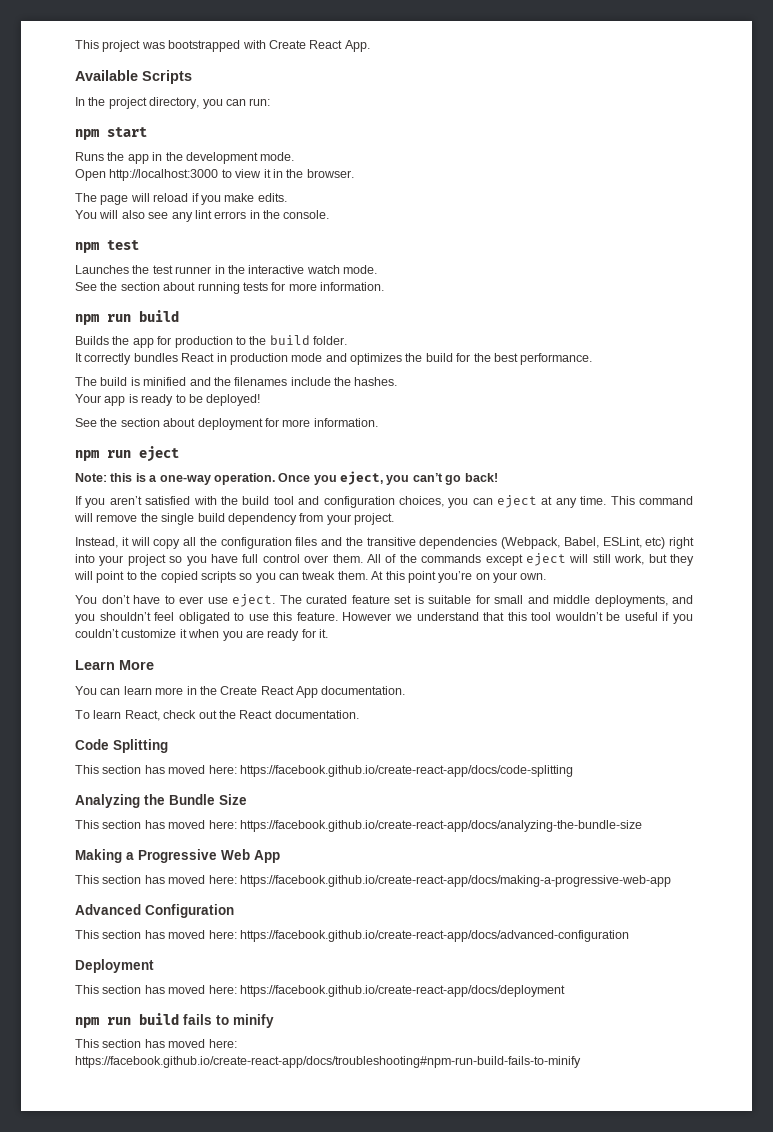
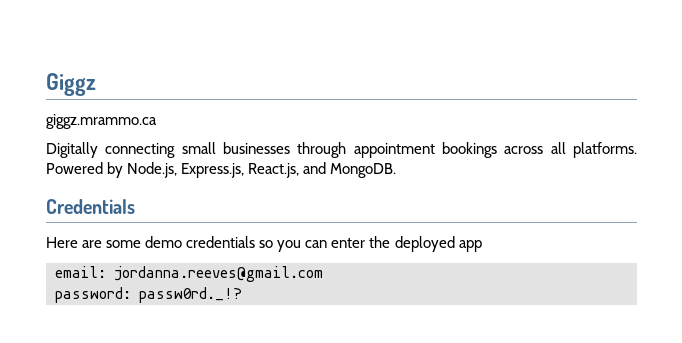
- This project was bootstrapped with Create React App.
- Available Scripts
- In the project directory, you can run:
- npm start
- Runs the app in the development mode.
- Open http://localhost:3000 to view it in the browser.
- The page will reload if you make edits.
- You will also see any lint errors in the console.
- npm test
- Launches the test runner in the interactive watch mode.
- See the section about running tests for more information.
- npm run build
- Builds the app for production to the build folder.
- It correctly bundles React in production mode and optimizes the build for the best performance.
- The build is minified and the filenames include the hashes.
- Your app is ready to be deployed!
- See the section about deployment for more information.
- npm run eject
- Note: this is a one-way operation. Once you eject, you can’t go back!
- If you aren’t satisfied with the build tool and configuration choices, you can eject at any time. This command will remove the single build dependency from your project.
- Instead, it will copy all the configuration files and the transitive dependencies (Webpack, Babel, ESLint, etc) right into your project so you have full control over them. All of the commands except eject will still work, but they will point to the copied scripts so you can tweak them. At this point you’re on your own.
- You don’t have to ever use eject. The curated feature set is suitable for small and middle deployments, and you shouldn’t feel obligated to use this feature. However we understand that this tool wouldn’t be useful if you couldn’t customize it when you are ready for it.
- Learn More
- You can learn more in the Create React App documentation.
- To learn React, check out the React documentation.
- Code Splitting
- This section has moved here: https://facebook.github.io/create-react-app/docs/code-splitting
- Analyzing the Bundle Size
- This section has moved here: https://facebook.github.io/create-react-app/docs/analyzing-the-bundle-size
- Making a Progressive Web App
- This section has moved here: https://facebook.github.io/create-react-app/docs/making-a-progressive-web-app
- Advanced Configuration
- This section has moved here: https://facebook.github.io/create-react-app/docs/advanced-configuration
- Deployment
- This section has moved here: https://facebook.github.io/create-react-app/docs/deployment
- npm run build fails to minify
- This section has moved here: https://facebook.github.io/create-react-app/docs/troubleshooting#npm-run-build-fails-to-minify
+ Giggz
+ giggz.mrammo.ca
+ Digitally connecting small businesses through appointment bookings across all platforms. Powered by Node.js, Express.js, React.js, and MongoDB.
+ Credentials
+ Here are some demo credentials so you can enter the deployed app
+ email: jordanna.reeves@gmail.com
+ password: passw0rd._!?

